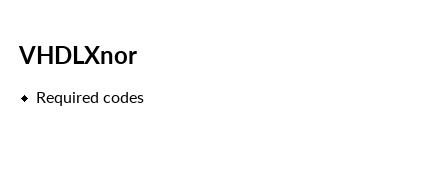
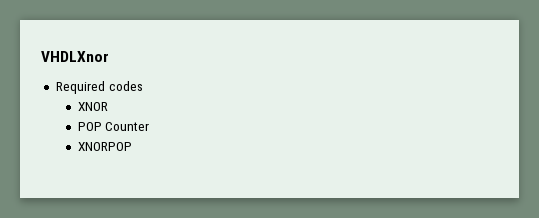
+ XNOR
+ POP Counter
+ XNORPOP

